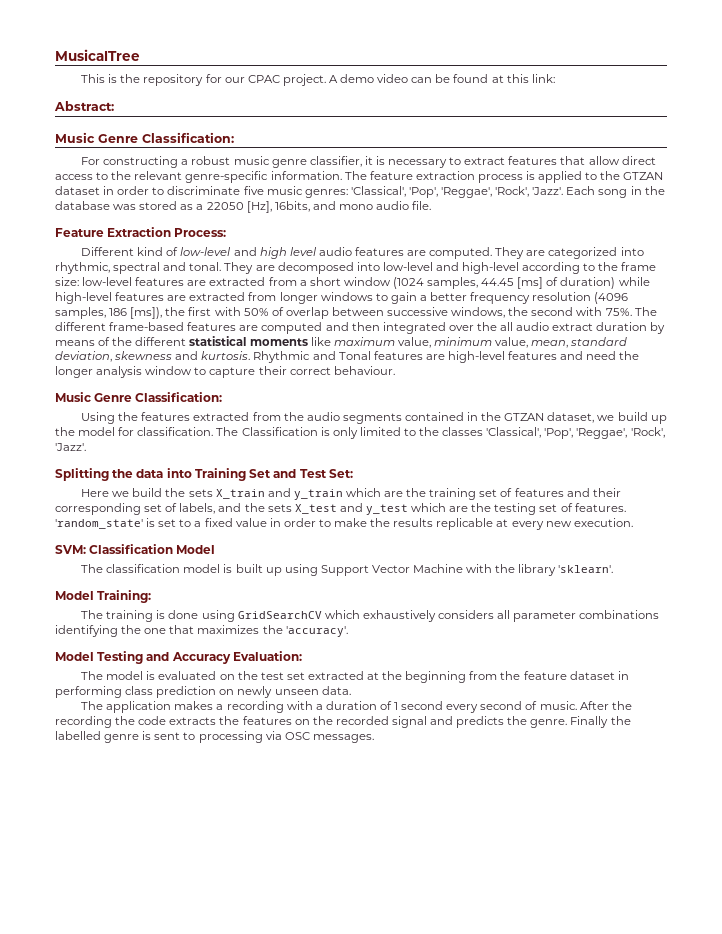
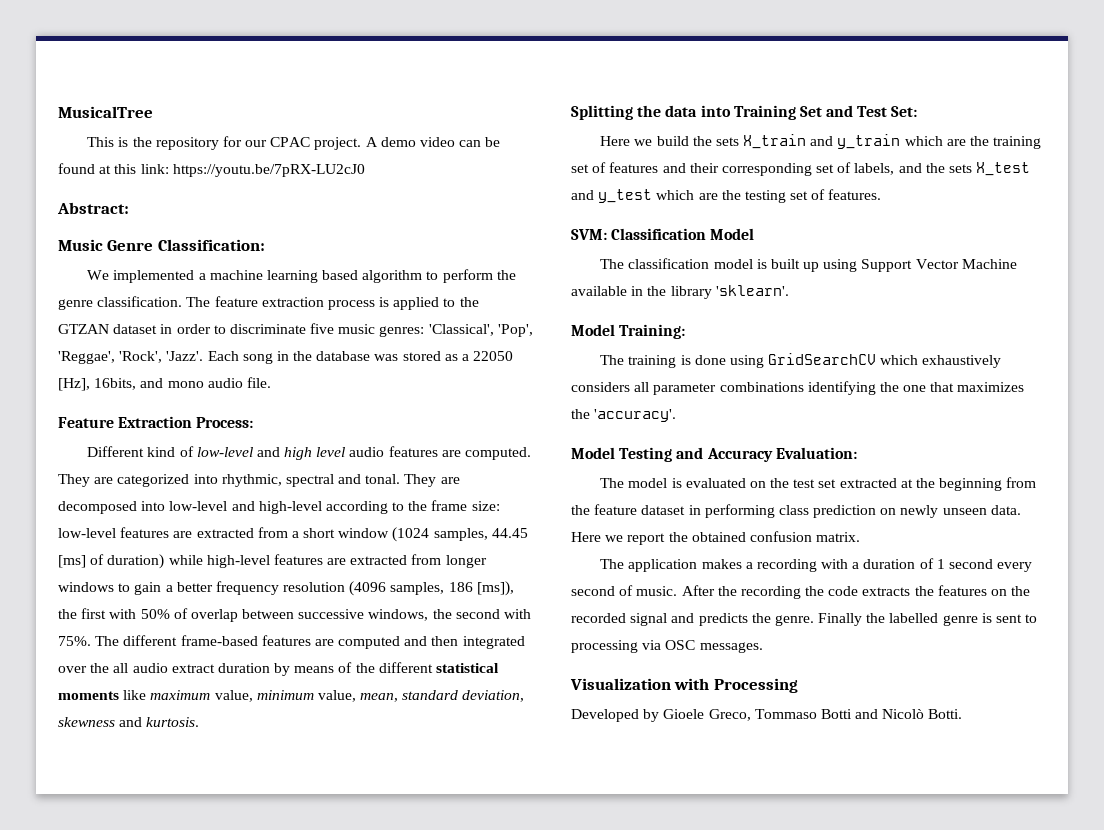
- A demo video can be found at this link:
+ A demo video can be found at this link: https://youtu.be/7pRX-LU2cJ0
- For constructing a robust music genre classifier, it is necessary to extract features that allow direct access to the relevant genre-specific information.
+ We implemented a machine learning based algorithm to perform the genre classification.
- Rhythmic and Tonal features are high-level features and need the longer analysis window to capture their correct behaviour.
- Music Genre Classification:
- Using the features extracted from the audio segments contained in the GTZAN dataset, we build up the model for classification. The Classification is only limited to the classes 'Classical', 'Pop', 'Reggae', 'Rock', 'Jazz'.
- 'random_state' is set to a fixed value in order to make the results replicable at every new execution.
- The classification model is built up using Support Vector Machine with the library 'sklearn'.
+ The classification model is built up using Support Vector Machine available in the library 'sklearn'.
+ Here we report the obtained confusion matrix.
+ Visualization with Processing
+ Developed by Gioele Greco, Tommaso Botti and Nicolò Botti.

